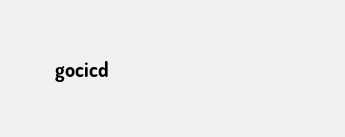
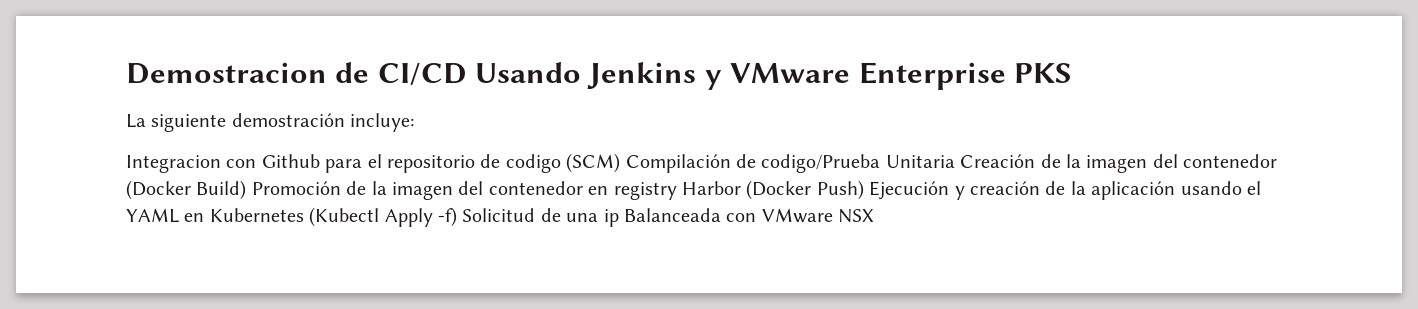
- gocicd
+ Demostracion de CI/CD Usando Jenkins y VMware Enterprise PKS
+ La siguiente demostración incluye:
+ Integracion con Github para el repositorio de codigo (SCM) Compilación de codigo/Prueba Unitaria Creación de la imagen del contenedor (Docker Build) Promoción de la imagen del contenedor en registry Harbor (Docker Push) Ejecución y creación de la aplicación usando el YAML en Kubernetes (Kubectl Apply -f) Solicitud de una ip Balanceada con VMware NSX

